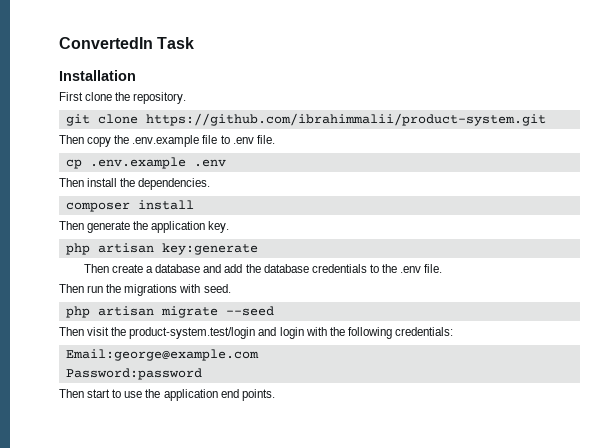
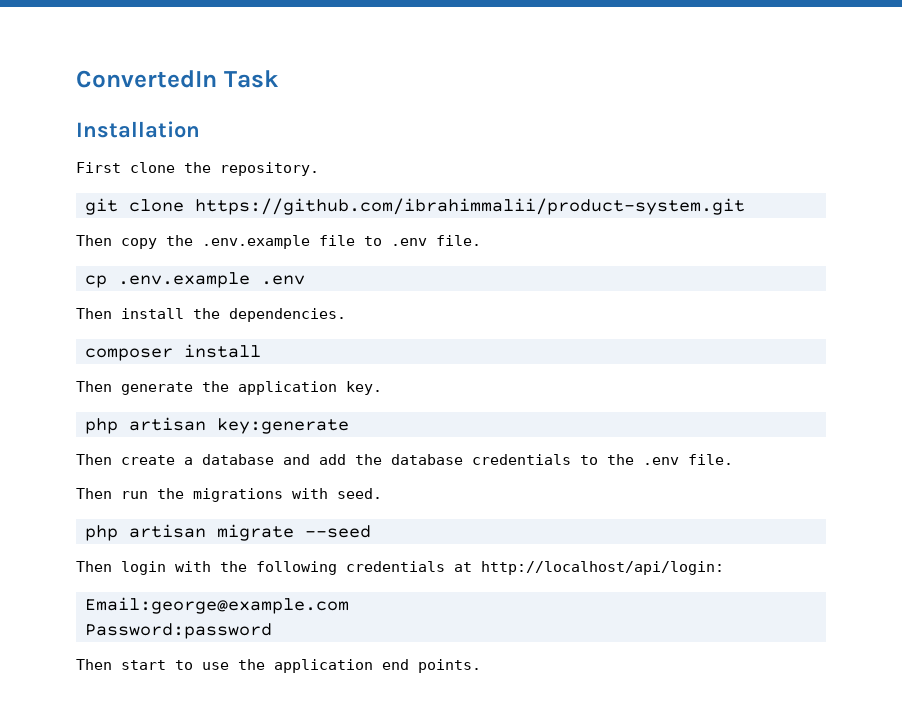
- Then visit the product-system.test/login and login with the following credentials:
+ Then login with the following credentials at http://localhost/api/login:

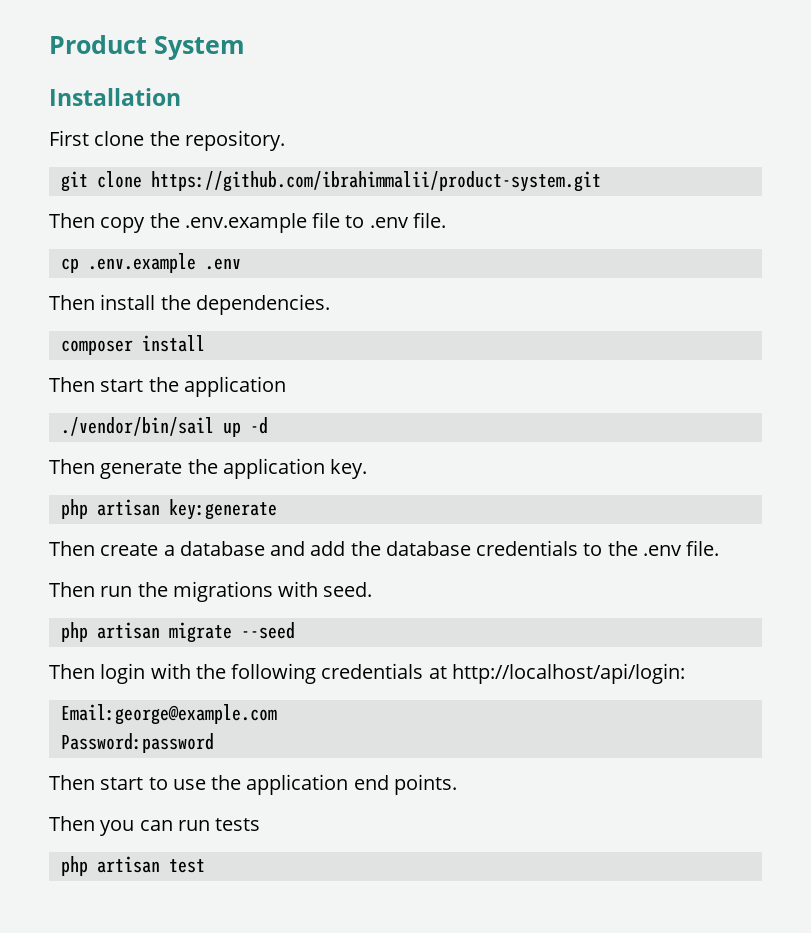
- ConvertedIn Task
+ Product System
+ Then start the application
+ ./vendor/bin/sail up -d
+ Then you can run tests
+ php artisan test

